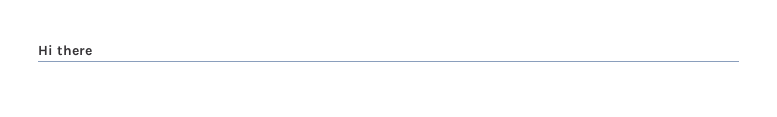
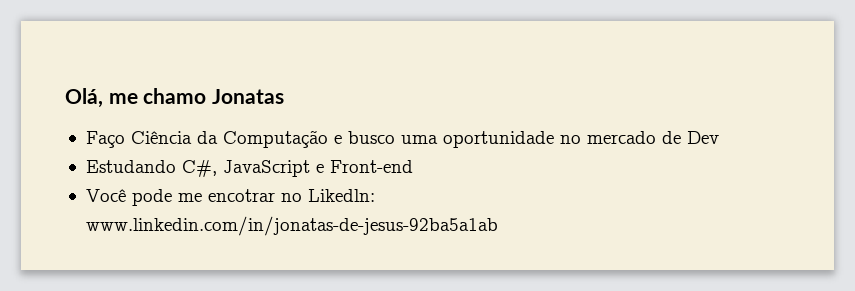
- Hi there
+ Olá, me chamo Jonatas
+ Faço Ciência da Computação e busco uma oportunidade no mercado de Dev
+ Estudando C#, JavaScript e Front-end
+ Você pode me encotrar no Likedln: www.linkedin.com/in/jonatas-de-jesus-92ba5a1ab

